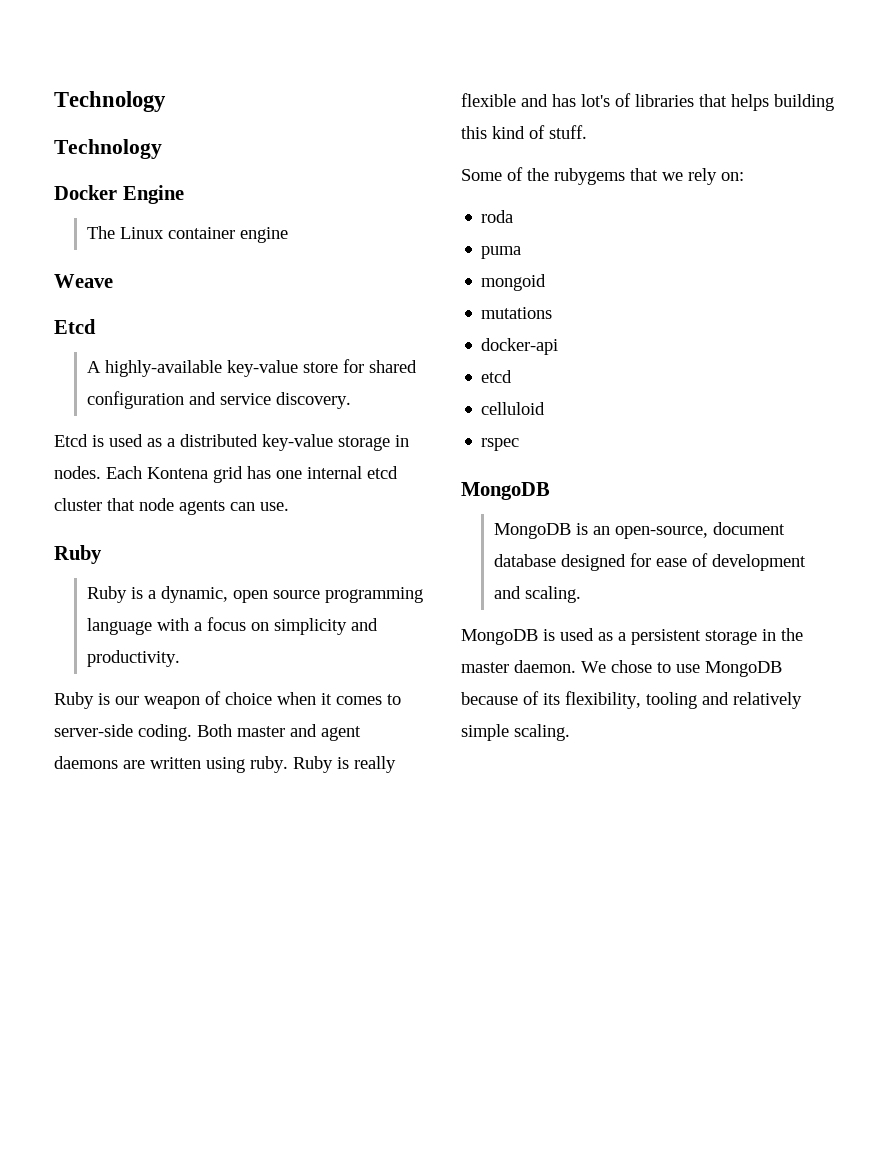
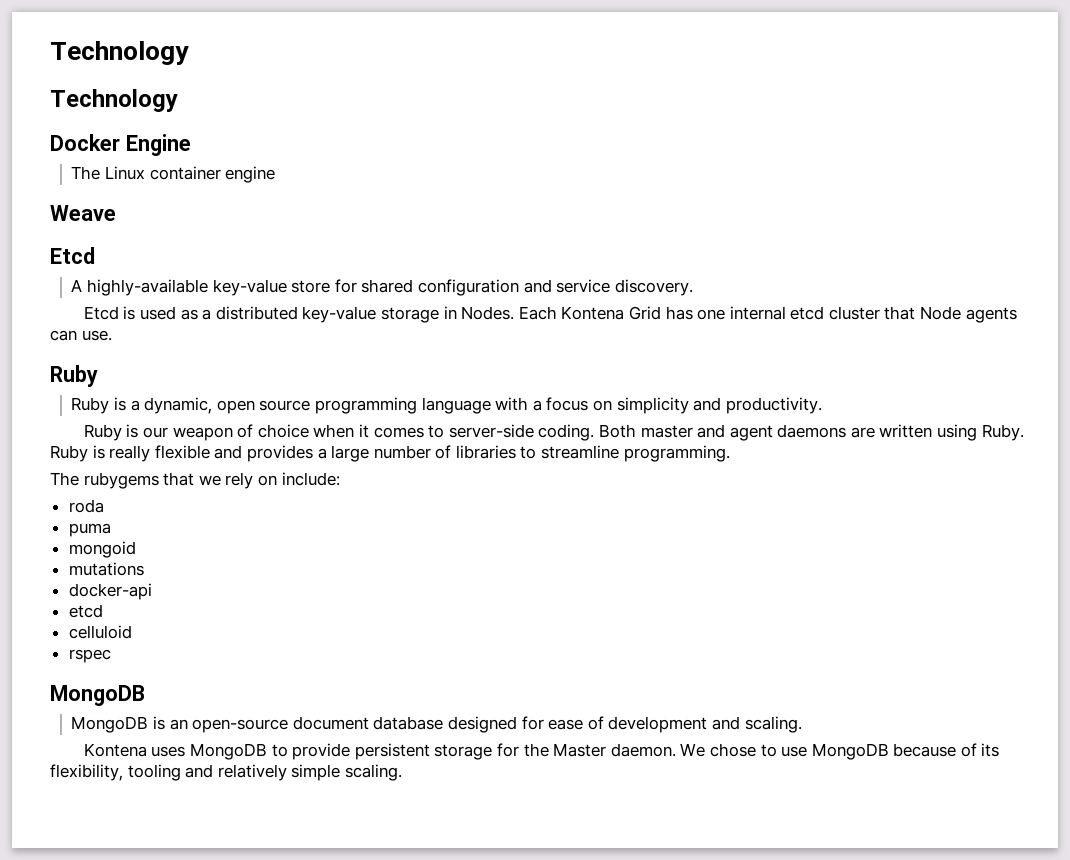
- Etcd is used as a distributed key-value storage in nodes.
+ Etcd is used as a distributed key-value storage in Nodes.
- Each Kontena grid has one internal etcd cluster that node agents can use.
+ Each Kontena Grid has one internal etcd cluster that Node agents can use.
- Both master and agent daemons are written using ruby.
+ Both master and agent daemons are written using Ruby.
- Ruby is really flexible and has lot's of libraries that helps building this kind of stuff.
- Some of the rubygems that we rely on:
+ Ruby is really flexible and provides a large number of libraries to streamline programming.
+ The rubygems that we rely on include:
- MongoDB is an open-source, document database designed for ease of development and scaling.
+ MongoDB is an open-source document database designed for ease of development and scaling.
- MongoDB is used as a persistent storage in the master daemon.
+ Kontena uses MongoDB to provide persistent storage for the Master daemon.

